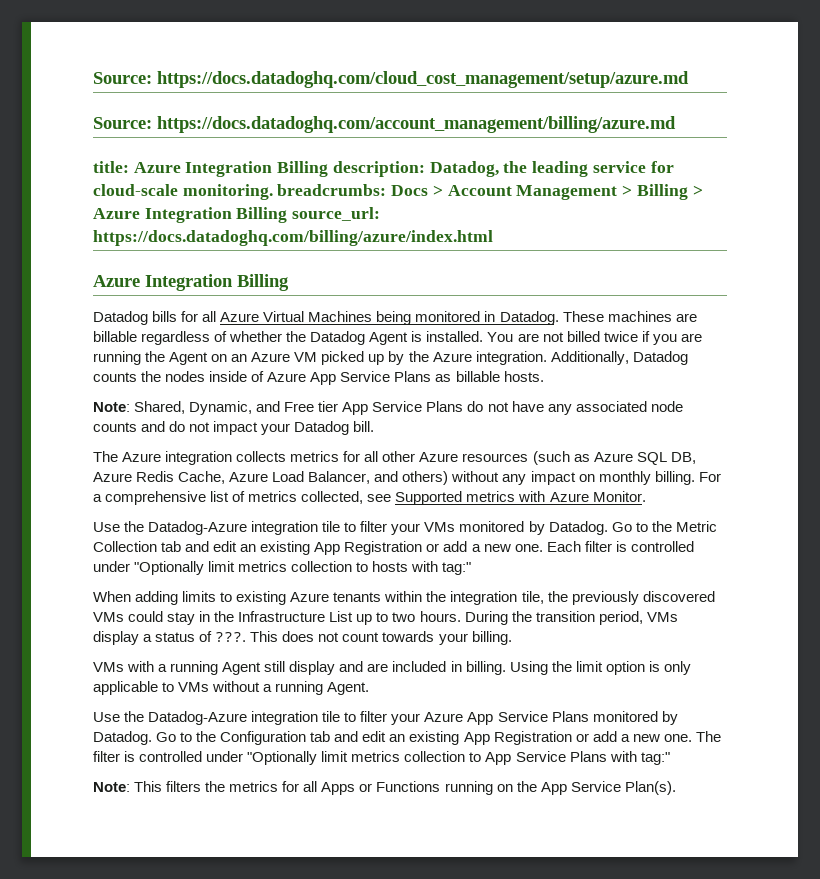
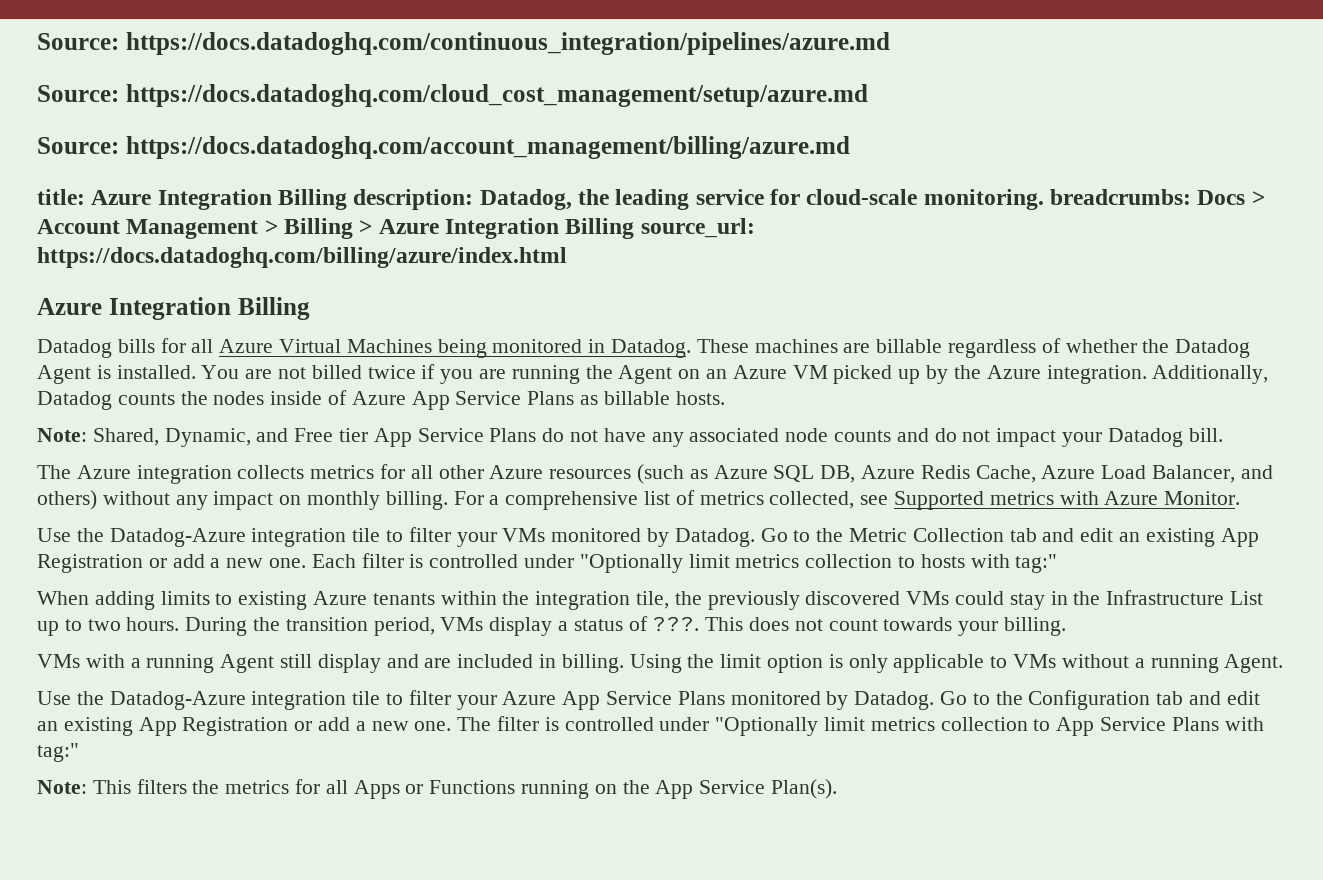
+ Source: https://docs.datadoghq.com/continuous_integration/pipelines/azure.md

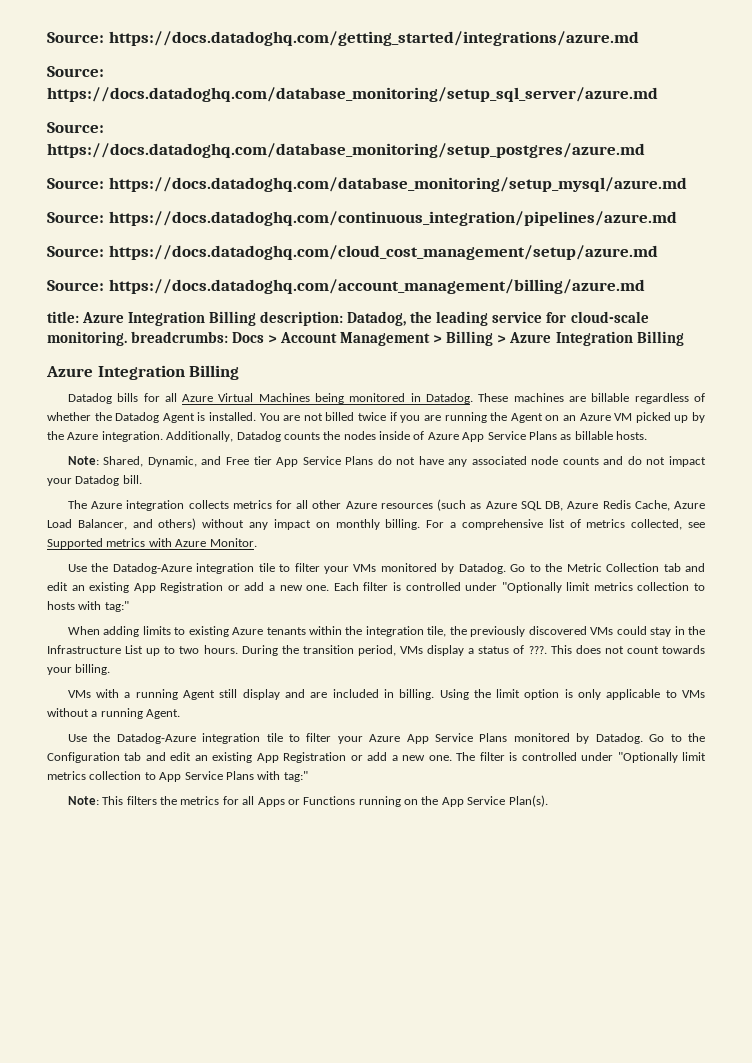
+ Source: https://docs.datadoghq.com/getting_started/integrations/azure.md
+ Source: https://docs.datadoghq.com/database_monitoring/setup_sql_server/azure.md
+ Source: https://docs.datadoghq.com/database_monitoring/setup_postgres/azure.md
+ Source: https://docs.datadoghq.com/database_monitoring/setup_mysql/azure.md
- title: Azure Integration Billing description: Datadog, the leading service for cloud-scale monitoring. breadcrumbs: Docs > Account Management > Billing > Azure Integration Billing source_url: https://docs.datadoghq.com/billing/azure/index.html
+ title: Azure Integration Billing description: Datadog, the leading service for cloud-scale monitoring. breadcrumbs: Docs > Account Management > Billing > Azure Integration Billing

